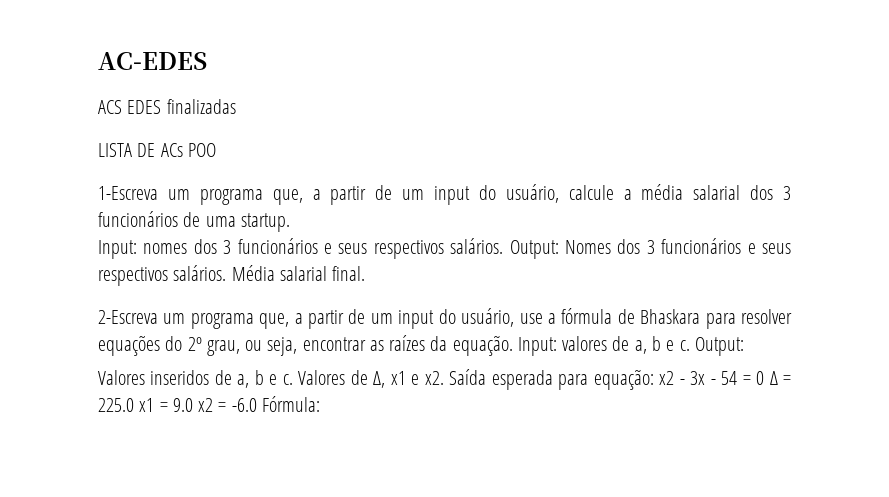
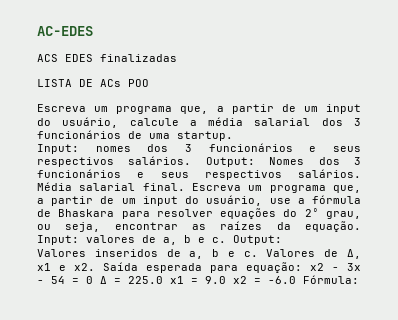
- 1-Escreva um programa que, a partir de um input do usuário, calcule a média salarial dos 3 funcionários de uma startup.
+ Escreva um programa que, a partir de um input do usuário, calcule a média salarial dos 3 funcionários de uma startup.
- Média salarial final.
- 2-Escreva um programa que, a partir de um input do usuário, use a fórmula de Bhaskara para resolver equações do 2º grau, ou seja, encontrar as raízes da equação.
+ Média salarial final. Escreva um programa que, a partir de um input do usuário, use a fórmula de Bhaskara para resolver equações do 2º grau, ou seja, encontrar as raízes da equação.

